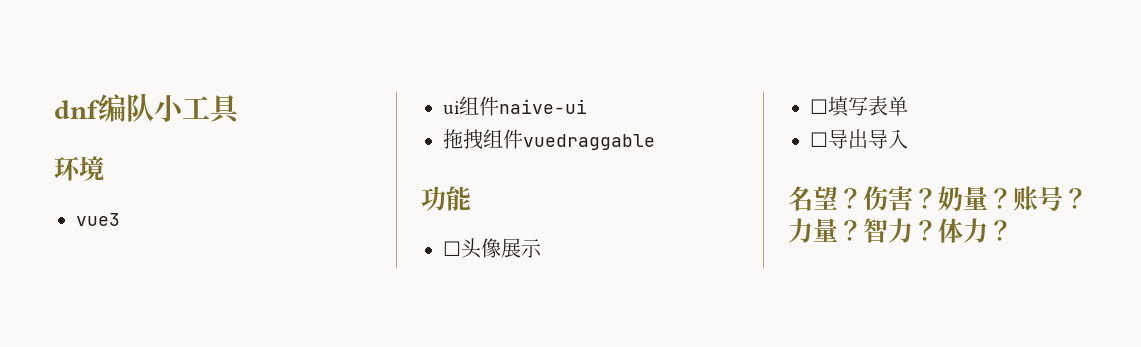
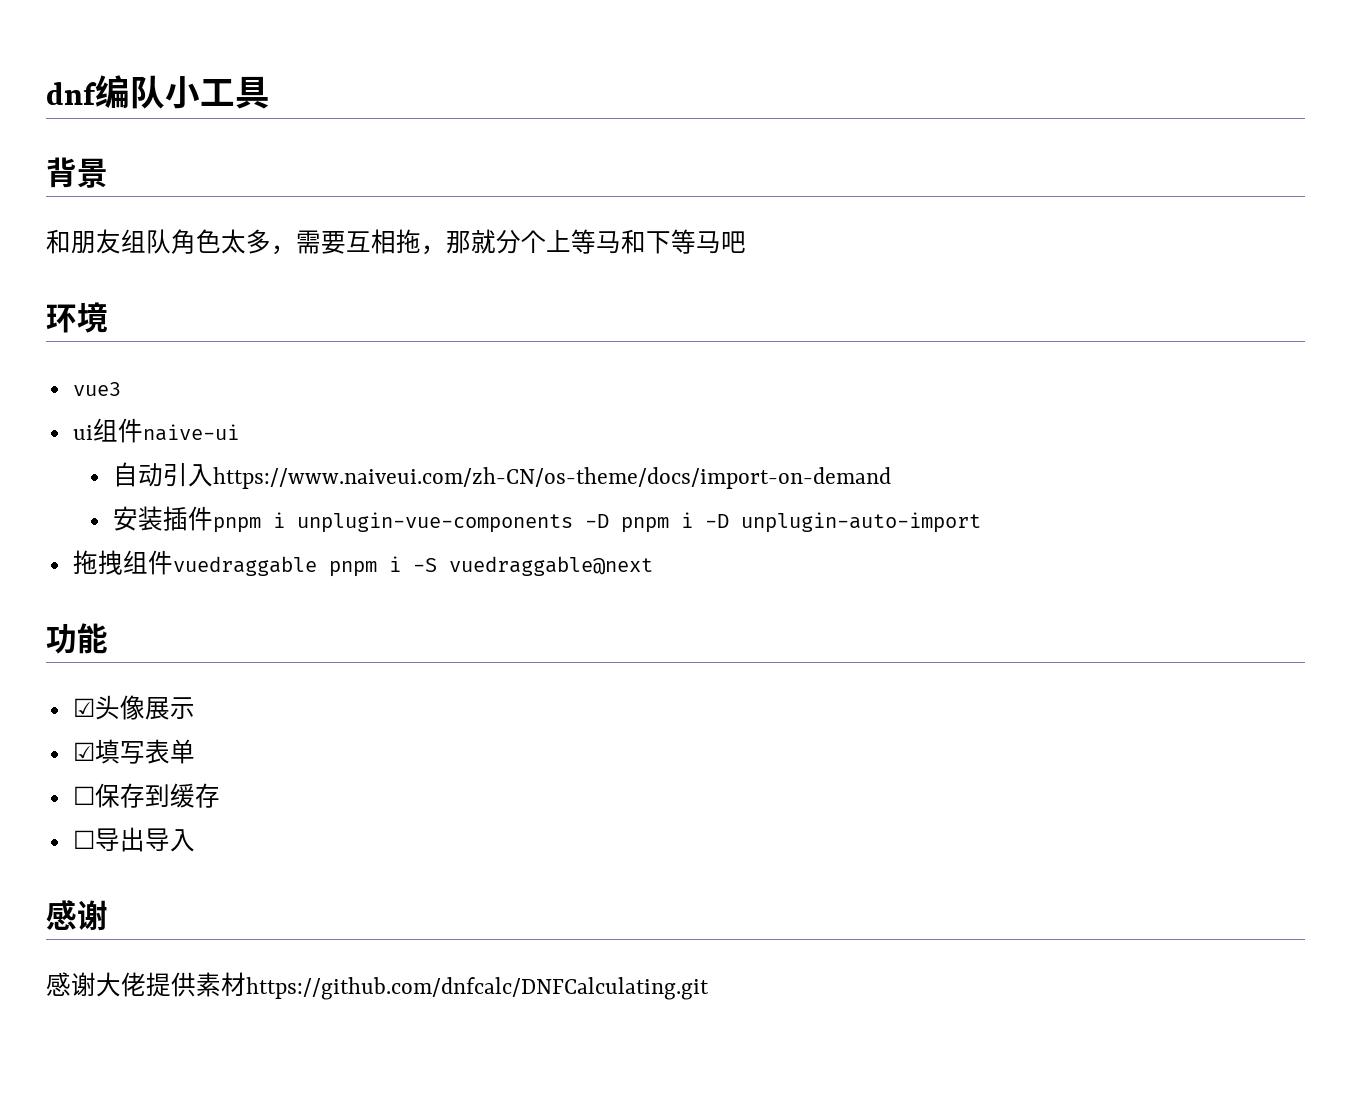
+ 背景
+ 和朋友组队角色太多，需要互相拖，那就分个上等马和下等马吧
+ 自动引入https://www.naiveui.com/zh-CN/os-theme/docs/import-on-demand
+ 安装插件pnpm i unplugin-vue-components -D pnpm i -D unplugin-auto-import
- 拖拽组件vuedraggable
+ 拖拽组件vuedraggable pnpm i -S vuedraggable@next
- ☐头像展示
+ ☑头像展示
- ☐填写表单
+ ☑填写表单
+ ☐保存到缓存
  ☐导出导入
- 名望？伤害？奶量？账号？力量？智力？体力？
+ 感谢
+ 感谢大佬提供素材https://github.com/dnfcalc/DNFCalculating.git

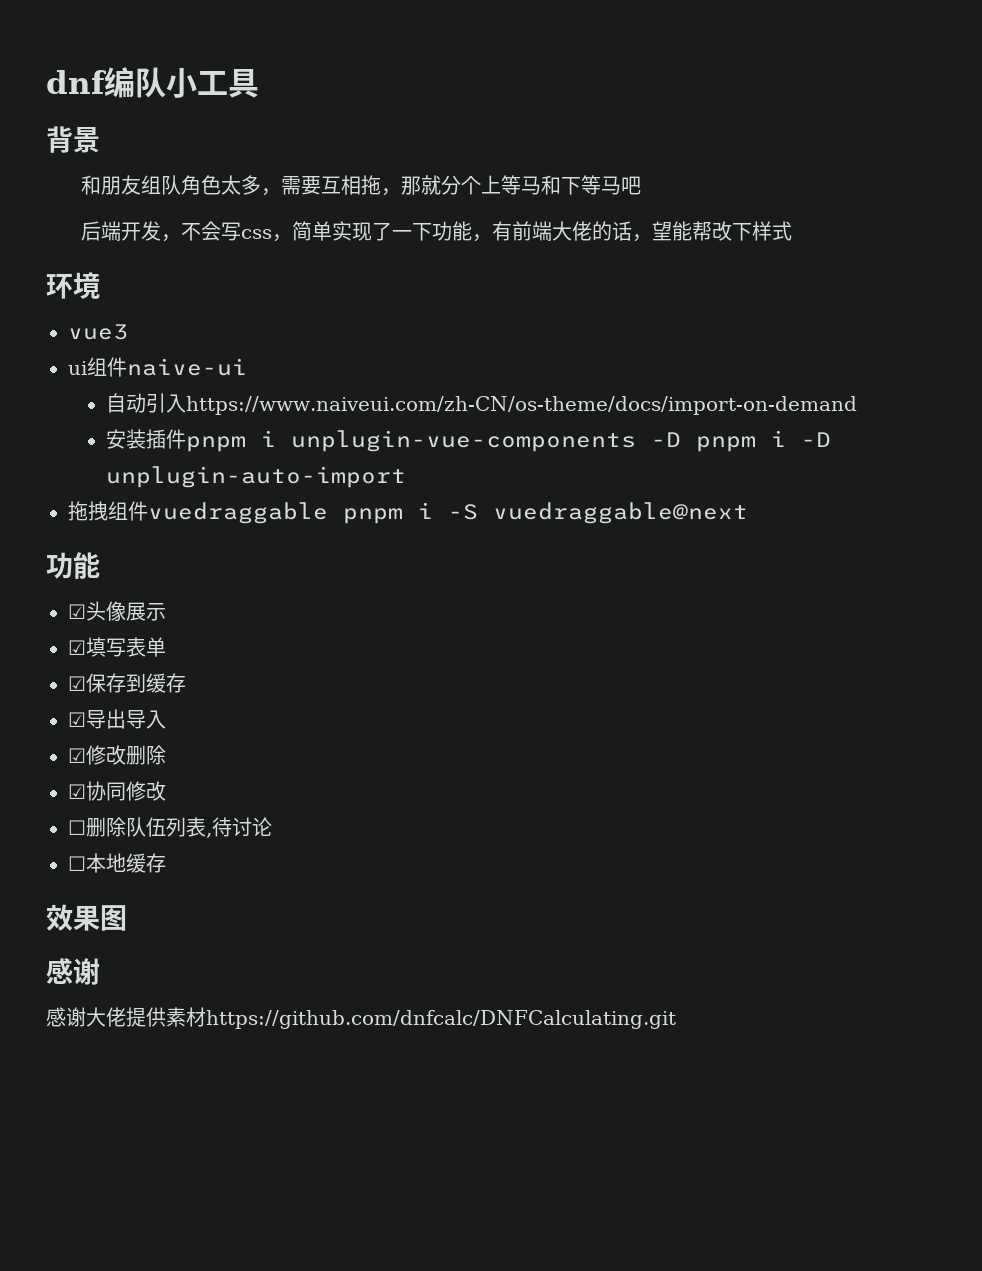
+ 后端开发，不会写css，简单实现了一下功能，有前端大佬的话，望能帮改下样式
- ☐保存到缓存
+ ☑保存到缓存
- ☐导出导入
+ ☑导出导入
+ ☑修改删除
+ ☑协同修改
+ ☐删除队伍列表,待讨论
+ ☐本地缓存
+ 效果图

